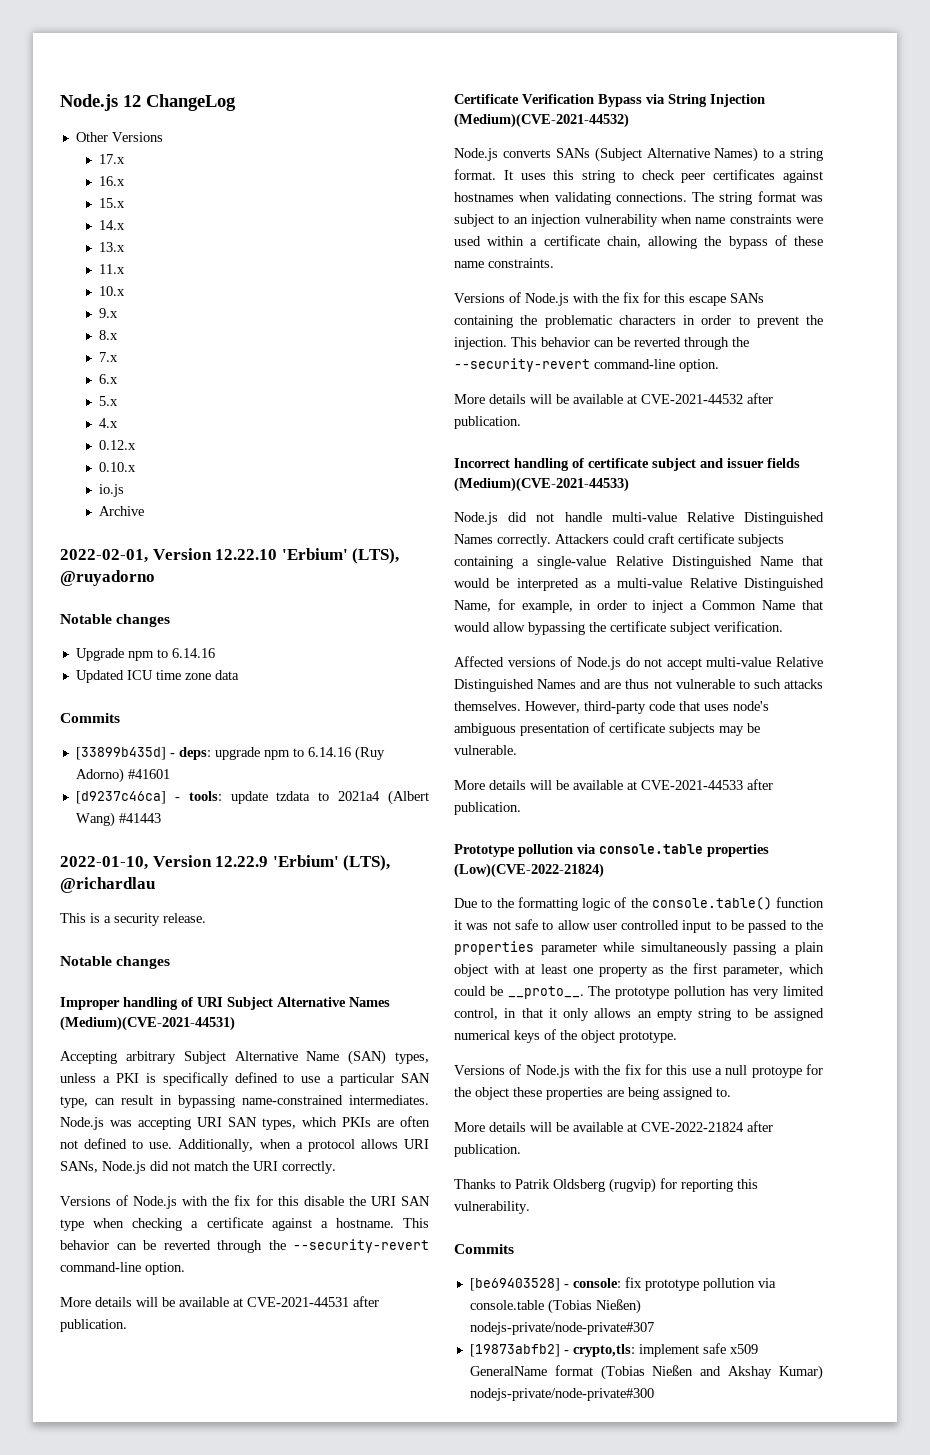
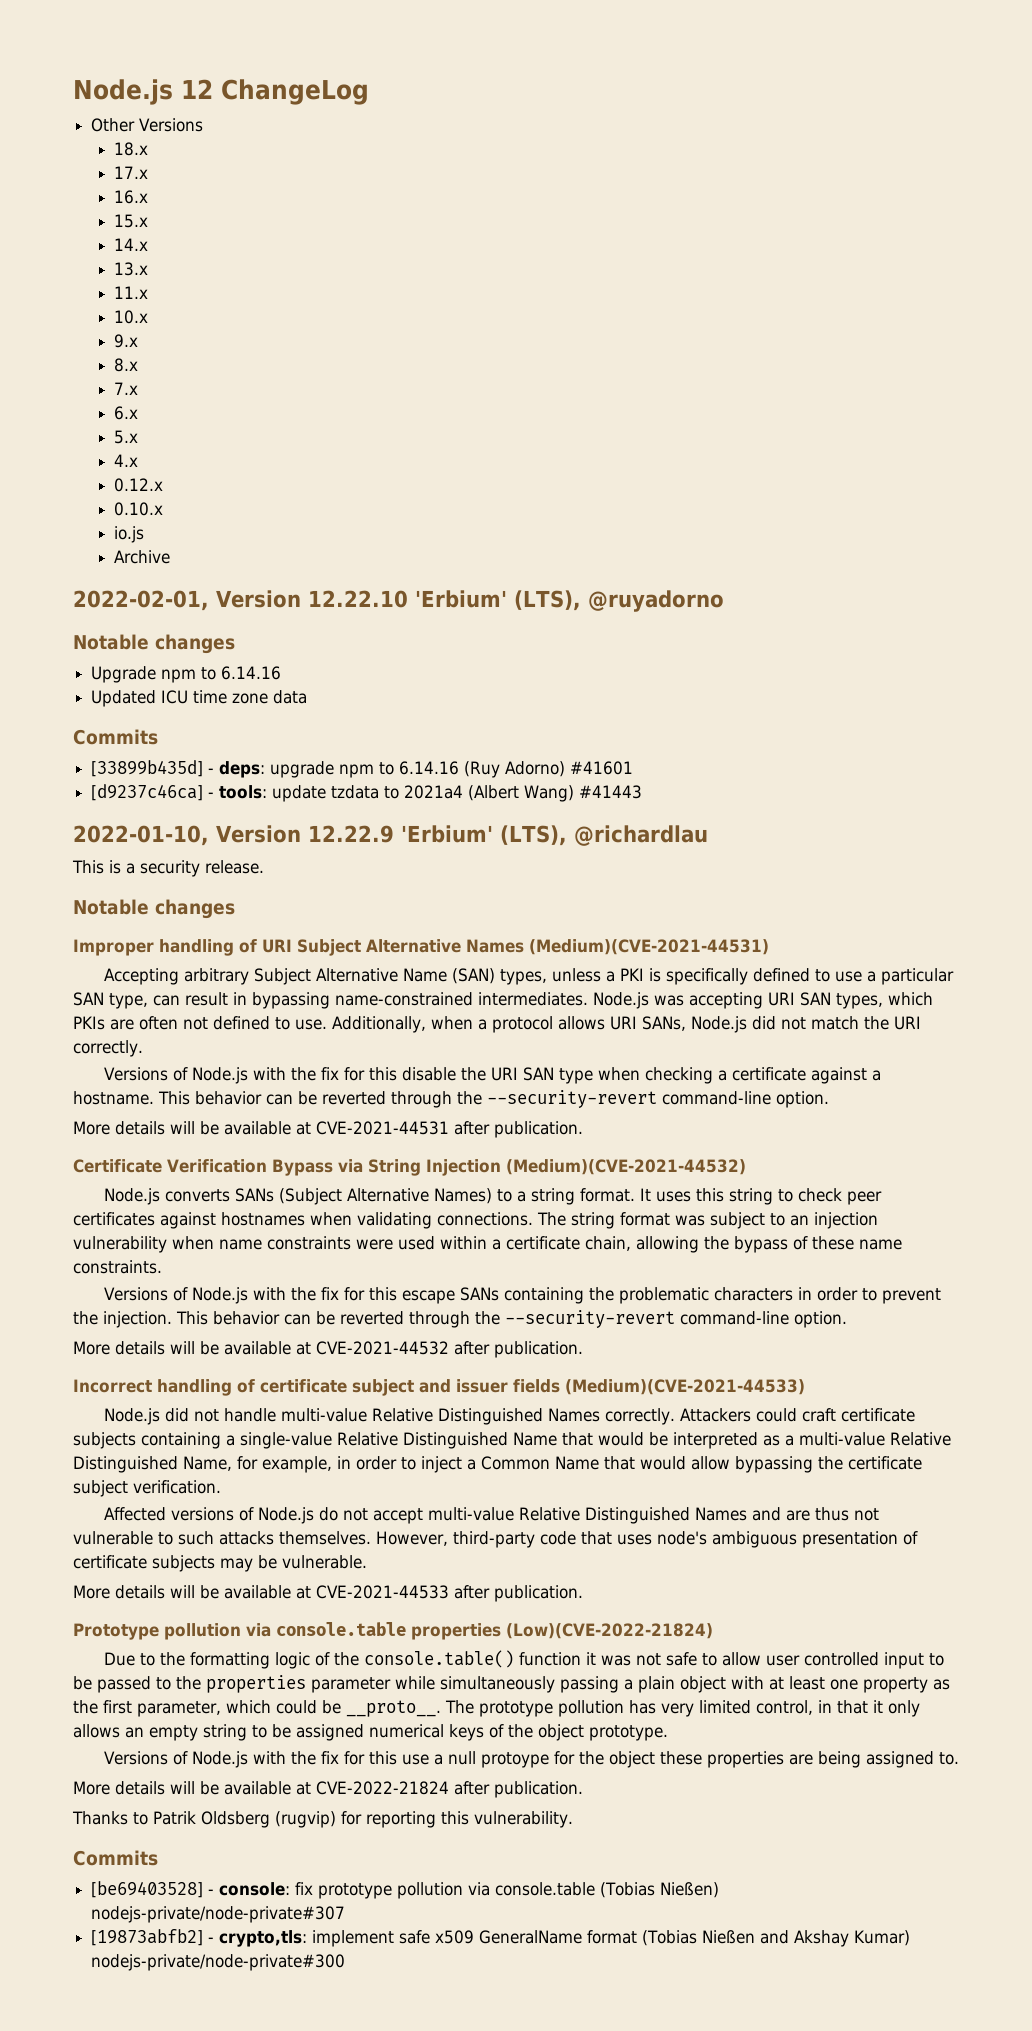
+ 18.x

